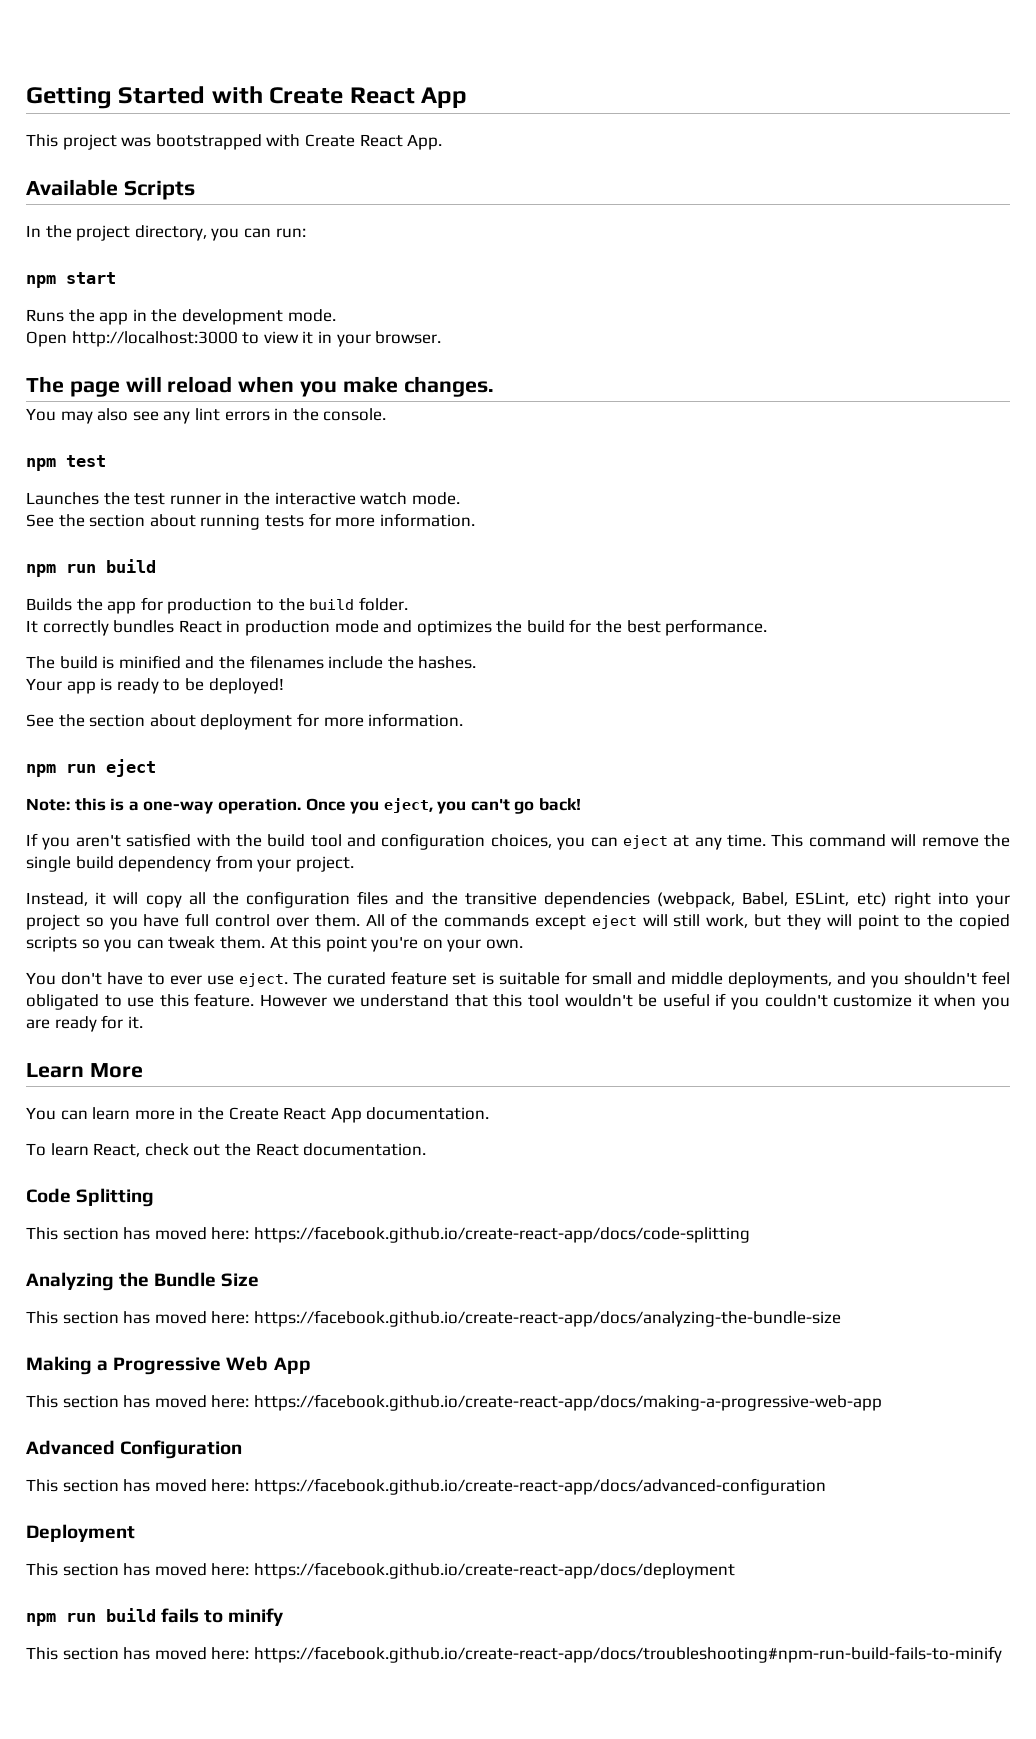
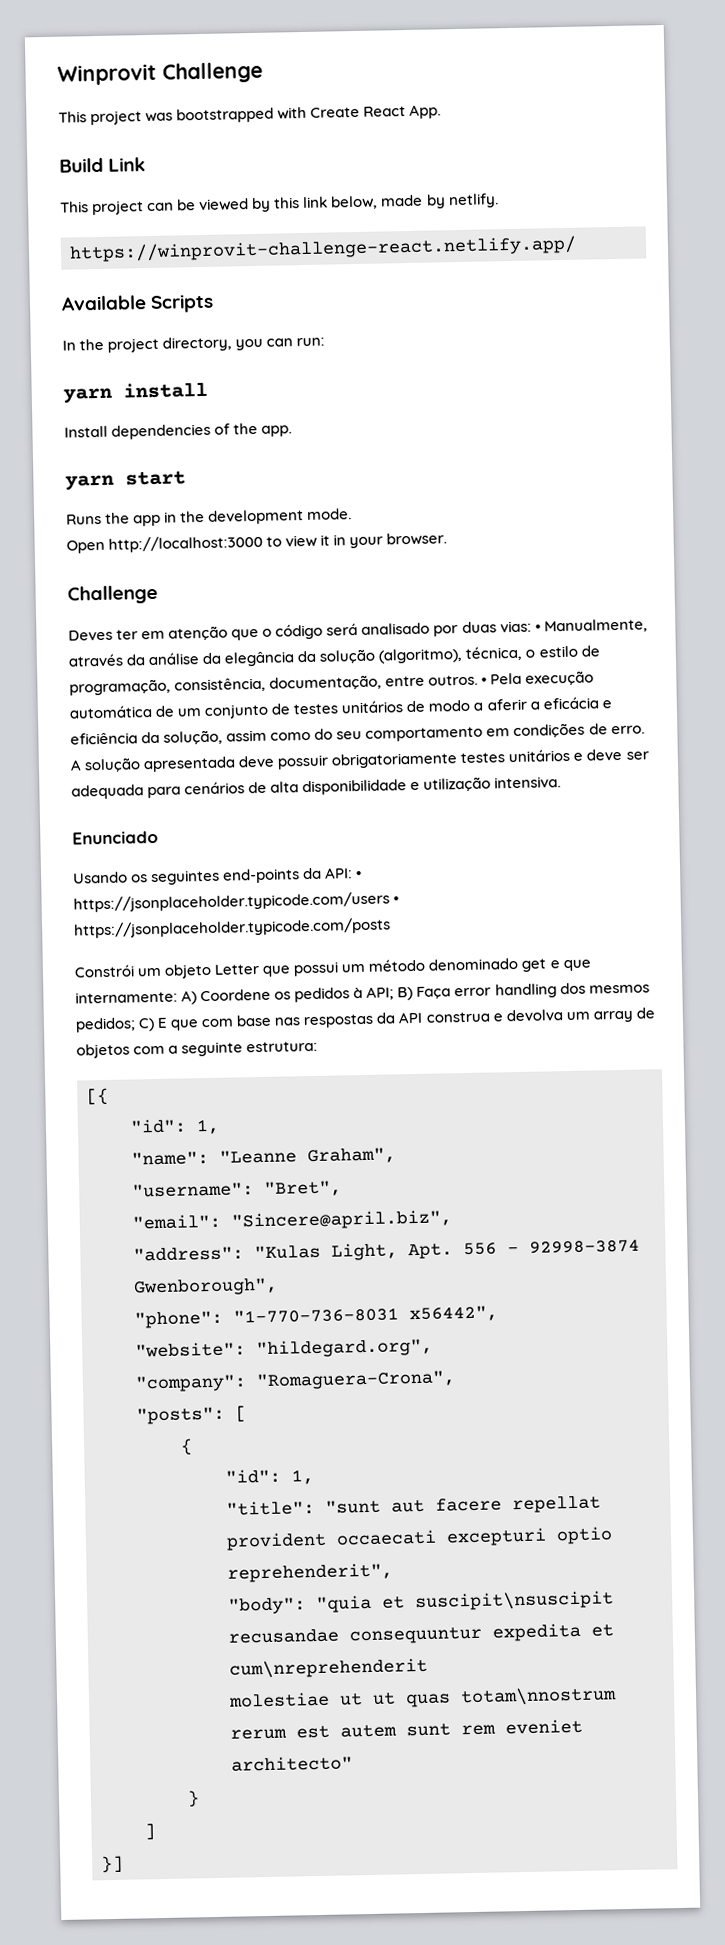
- Getting Started with Create React App
+ Winprovit Challenge
+ Build Link
+ This project can be viewed by this link below, made by netlify.
+ https://winprovit-challenge-react.netlify.app/
- npm start
+ yarn install
+ Install dependencies of the app.
+ yarn start
  Open http://localhost:3000 to view it in your browser.
- The page will reload when you make changes.
- You may also see any lint errors in the console.
- npm test
- Launches the test runner in the interactive watch mode.
- See the section about running tests for more information.
- npm run build
- Builds the app for production to the build folder.
- It correctly bundles React in production mode and optimizes the build for the best performance.
- The build is minified and the filenames include the hashes.
- Your app is ready to be deployed!
- See the section about deployment for more information.
- npm run eject
- Note: this is a one-way operation. Once you eject, you can't go back!
- If you aren't satisfied with the build tool and configuration choices, you can eject at any time. This command will remove the single build dependency from your project.
- Instead, it will copy all the configuration files and the transitive dependencies (webpack, Babel, ESLint, etc) right into your project so you have full control over them. All of the commands except eject will still work, but they will point to the copied scripts so you can tweak them. At this point you're on your own.
- You don't have to ever use eject. The curated feature set is suitable for small and middle deployments, and you shouldn't feel obligated to use this feature. However we understand that this tool wouldn't be useful if you couldn't customize it when you are ready for it.
- Learn More
- You can learn more in the Create React App documentation.
- To learn React, check out the React documentation.
- Code Splitting
- This section has moved here: https://facebook.github.io/create-react-app/docs/code-splitting
- Analyzing the Bundle Size
- This section has moved here: https://facebook.github.io/create-react-app/docs/analyzing-the-bundle-size
- Making a Progressive Web App
- This section has moved here: https://facebook.github.io/create-react-app/docs/making-a-progressive-web-app
- Advanced Configuration
- This section has moved here: https://facebook.github.io/create-react-app/docs/advanced-configuration
- Deployment
- This section has moved here: https://facebook.github.io/create-react-app/docs/deployment
- npm run build fails to minify
- This section has moved here: https://facebook.github.io/create-react-app/docs/troubleshooting#npm-run-build-fails-to-minify
+ Challenge
+ Deves ter em atenção que o código será analisado por duas vias: • Manualmente, através da análise da elegância da solução (algoritmo), técnica, o estilo de programação, consistência, documentação, entre outros. • Pela execução automática de um conjunto de testes unitários de modo a aferir a eficácia e eficiência da solução, assim como do seu comportamento em condições de erro. A solução apresentada deve possuir obrigatoriamente testes unitários e deve ser adequada para cenários de alta disponibilidade e utilização intensiva.
+ Enunciado
+ Usando os seguintes end-points da API: • https://jsonplaceholder.typicode.com/users • https://jsonplaceholder.typicode.com/posts
+ Constrói um objeto Letter que possui um método denominado get e que internamente: A) Coordene os pedidos à API; B) Faça error handling dos mesmos pedidos; C) E que com base nas respostas da API construa e devolva um array de objetos com a seguinte estrutura:
+ [{
+ "id": 1,
+ "name": "Leanne Graham",
+ "username": "Bret",
+ "email": "Sincere@april.biz",
+ "address": "Kulas Light, Apt. 556 - 92998-3874 Gwenborough",
+ "phone": "1-770-736-8031 x56442",
+ "website": "hildegard.org",
+ "company": "Romaguera-Crona",
+ "posts": [
+ {
+ "id": 1,
+ "title": "sunt aut facere repellat provident occaecati excepturi optio reprehenderit",
+ "body": "quia et suscipit\nsuscipit recusandae consequuntur expedita et cum\nreprehenderit
+ molestiae ut ut quas totam\nnostrum rerum est autem sunt rem eveniet architecto"
+ }
+ ]
+ }]

